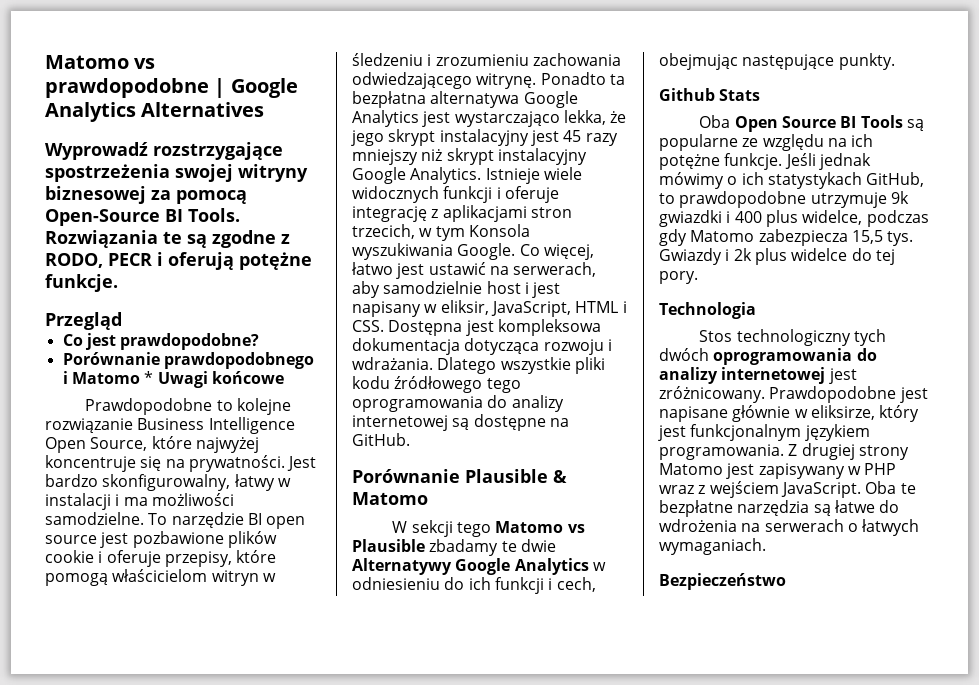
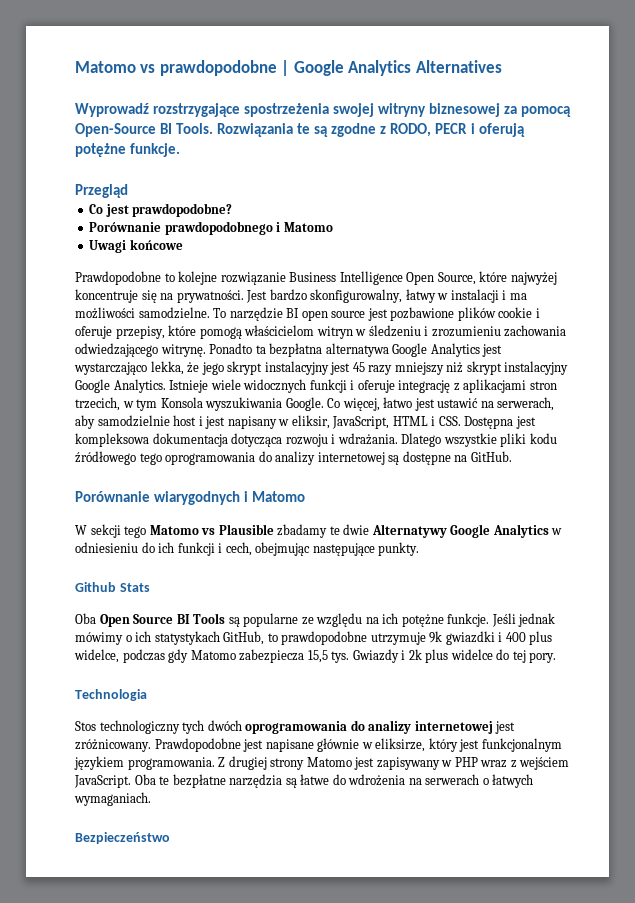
- Porównanie prawdopodobnego i Matomo * Uwagi końcowe
+ Porównanie prawdopodobnego i Matomo
+ Uwagi końcowe
- Porównanie Plausible & Matomo
+ Porównanie wiarygodnych i Matomo

